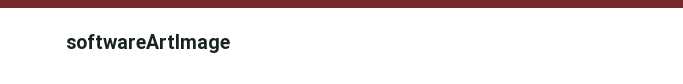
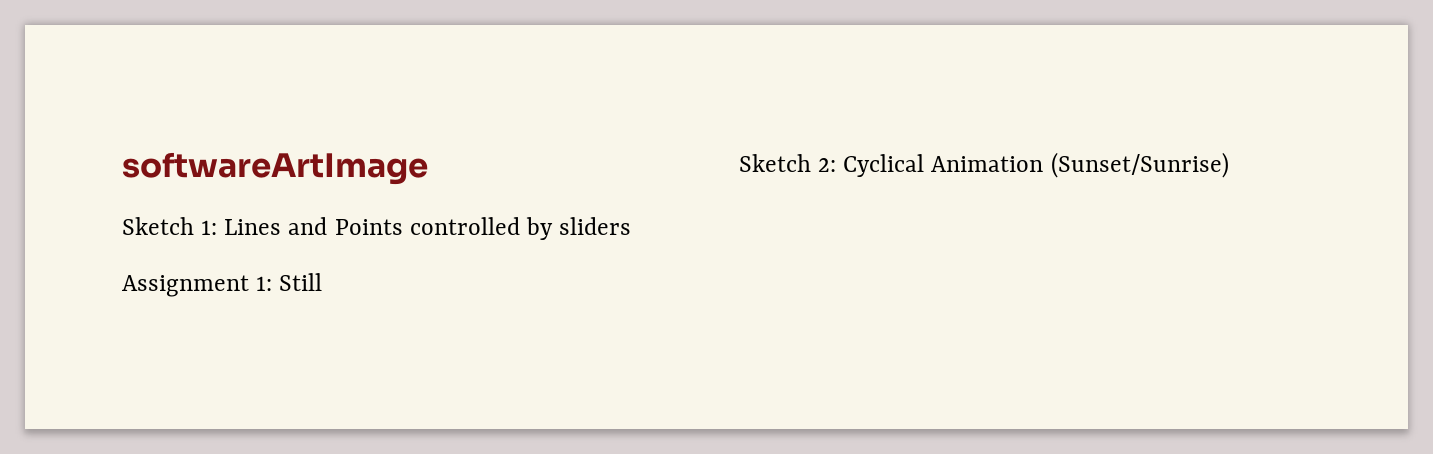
+ Sketch 1: Lines and Points controlled by sliders
+ Assignment 1: Still
+ Sketch 2: Cyclical Animation (Sunset/Sunrise)

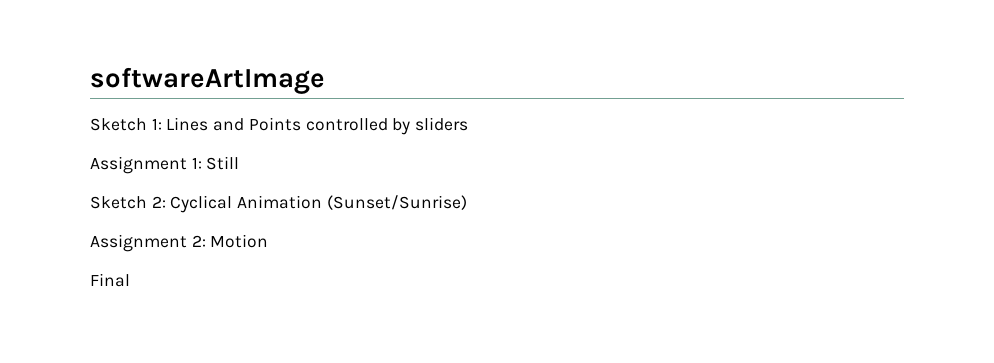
+ Assignment 2: Motion
+ Final

